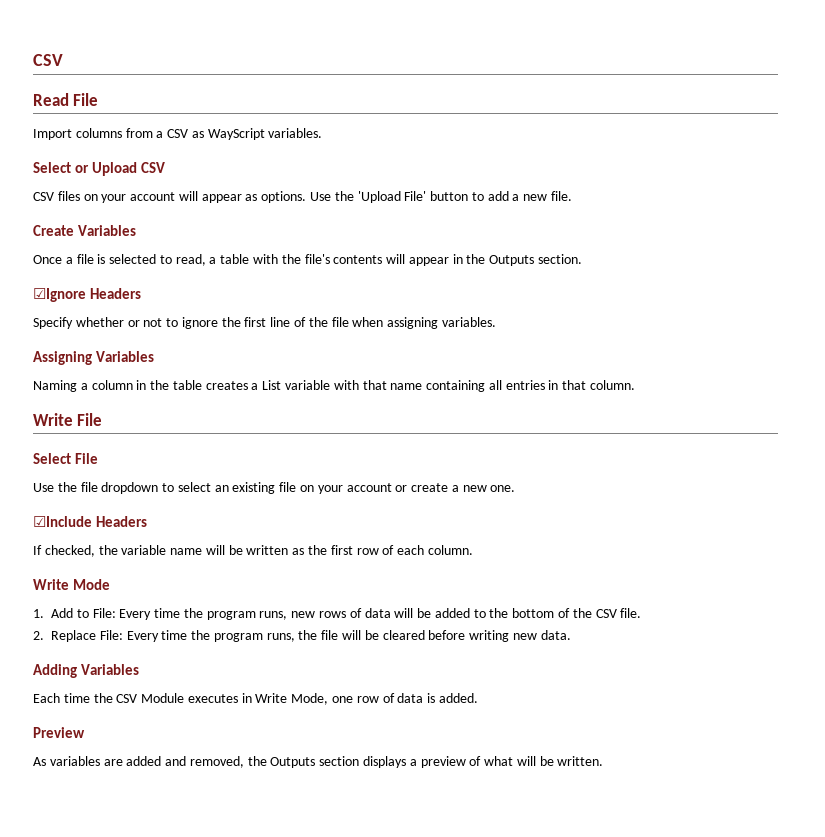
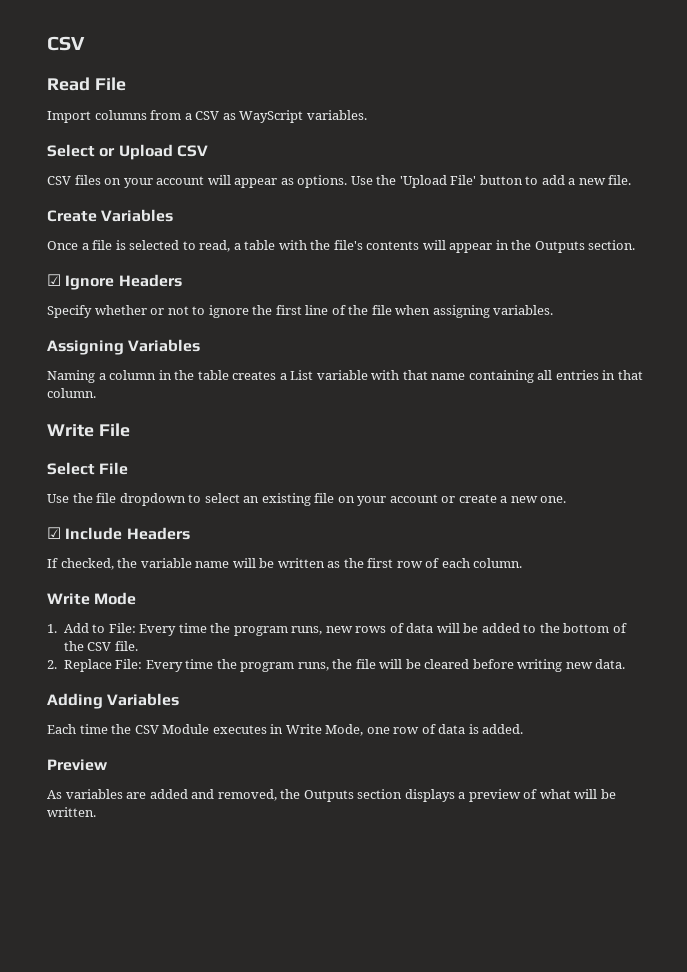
- ☑Ignore Headers
+ ☑ Ignore Headers
- ☑Include Headers
+ ☑ Include Headers

